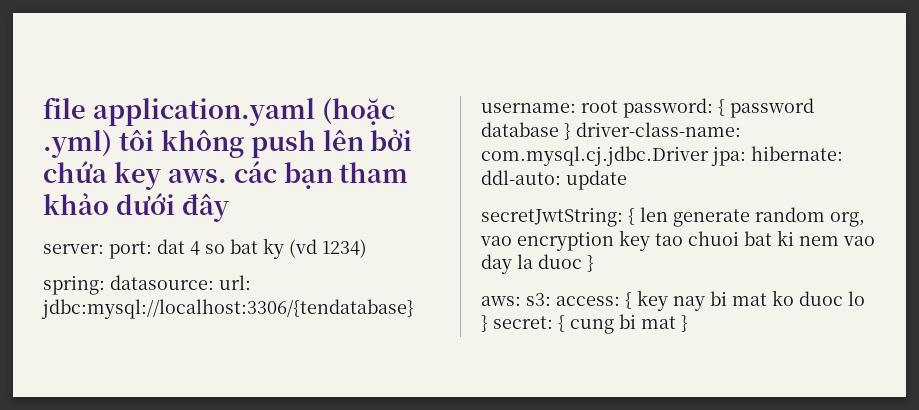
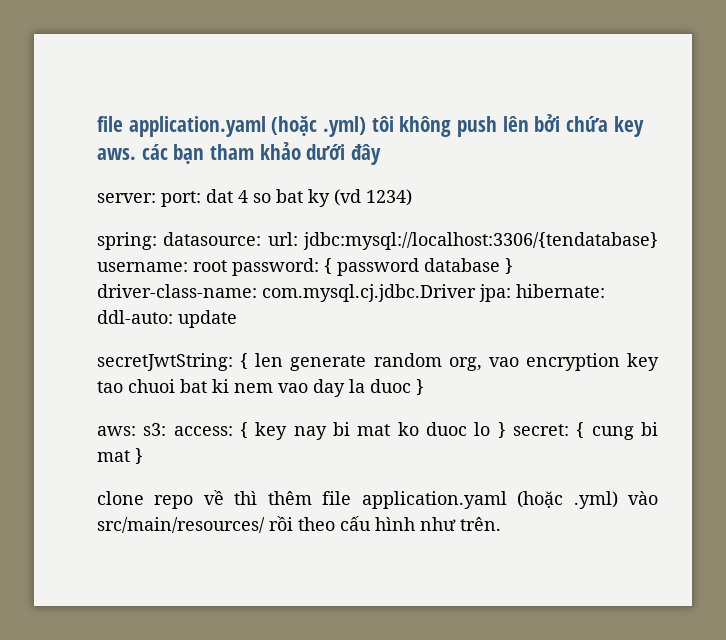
+ clone repo về thì thêm file application.yaml (hoặc .yml) vào src/main/resources/ rồi theo cấu hình như trên.

